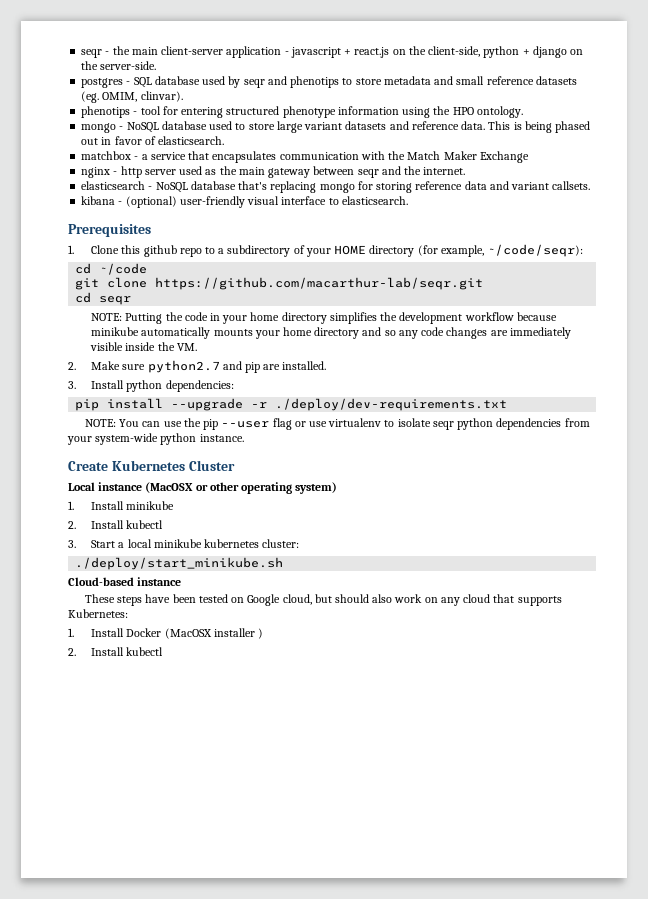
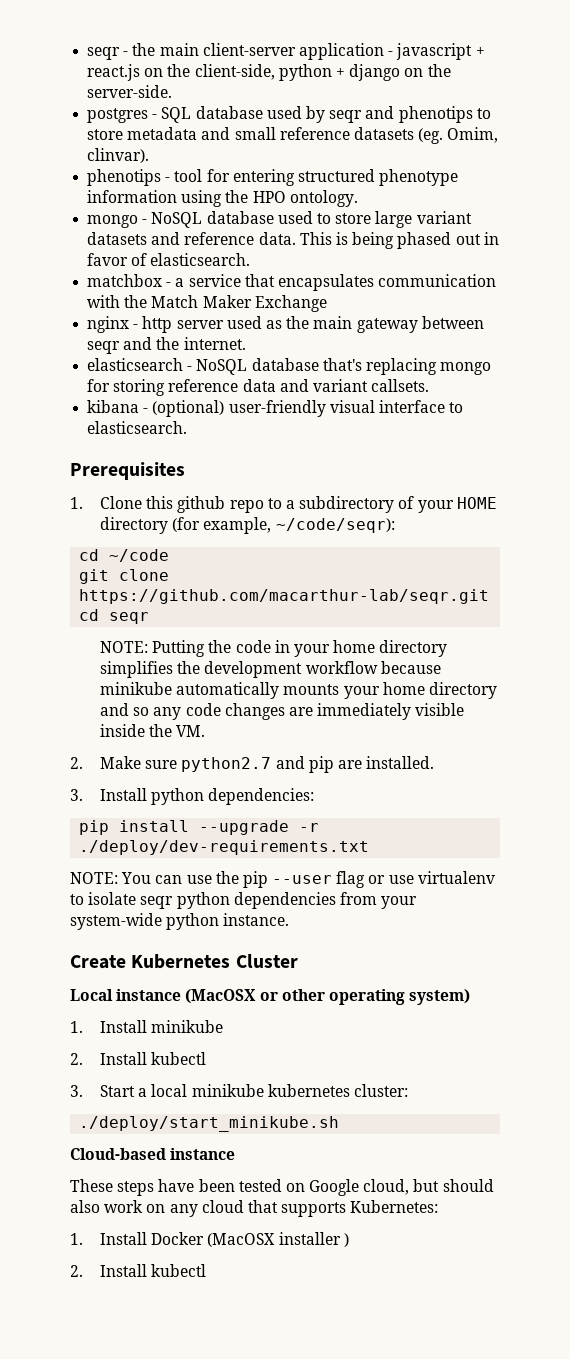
- postgres - SQL database used by seqr and phenotips to store metadata and small reference datasets (eg. OMIM, clinvar).
+ postgres - SQL database used by seqr and phenotips to store metadata and small reference datasets (eg. Omim, clinvar).

